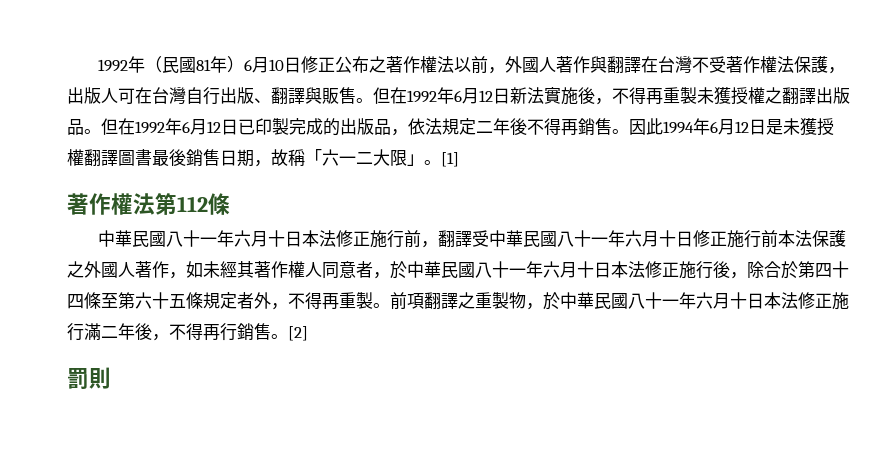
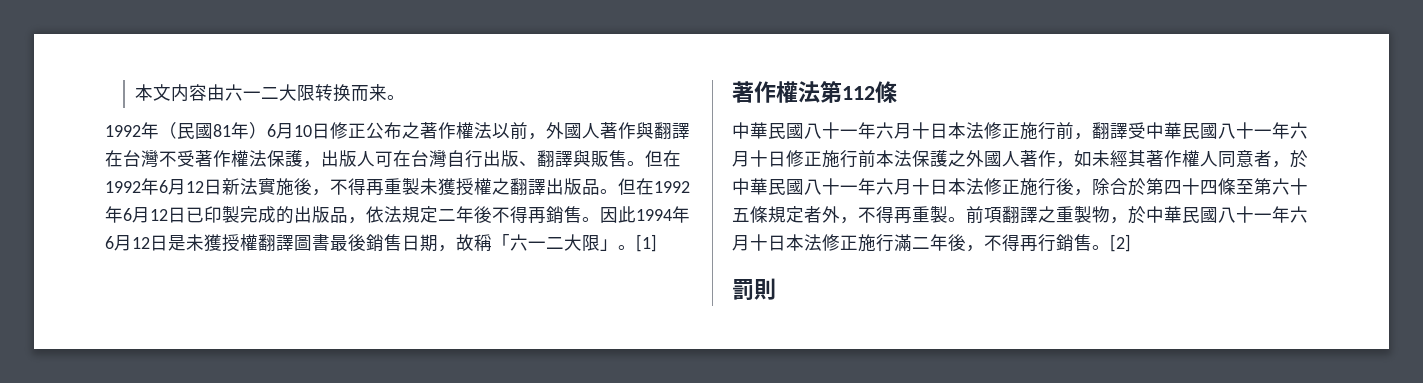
+ 本文内容由六一二大限转换而来。

